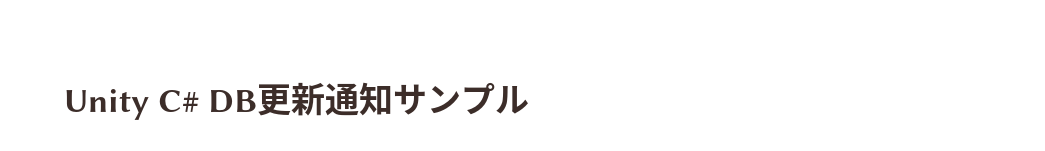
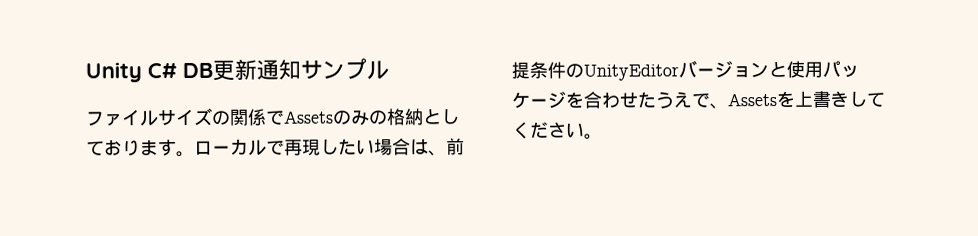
+ ファイルサイズの関係でAssetsのみの格納としております。ローカルで再現したい場合は、前提条件のUnityEditorバージョンと使用パッケージを合わせたうえで、Assetsを上書きしてください。

